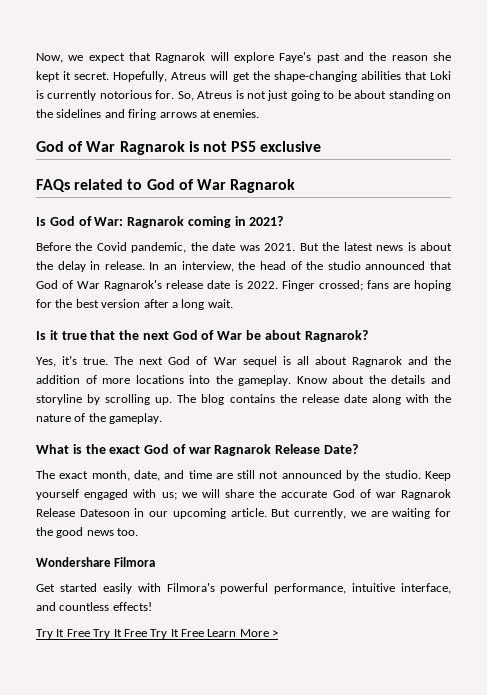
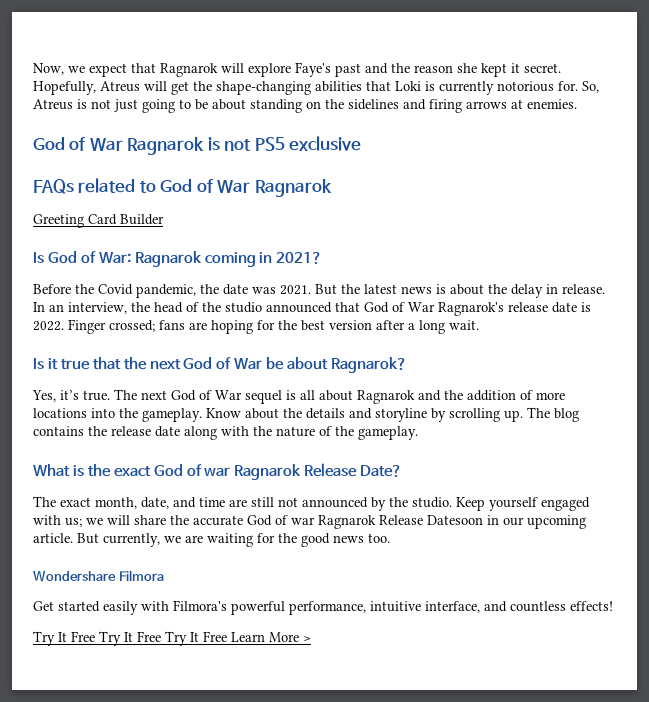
+ Greeting Card Builder

